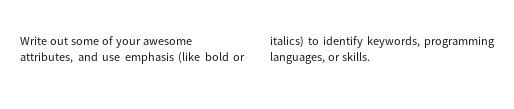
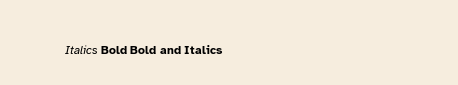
- Write out some of your awesome attributes, and use emphasis (like bold or italics) to identify keywords, programming languages, or skills.
+ Italics Bold Bold and Italics

